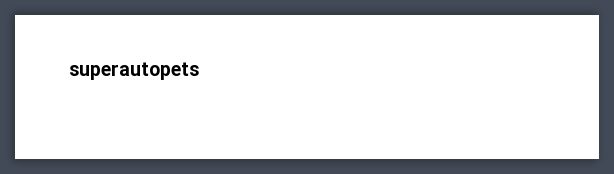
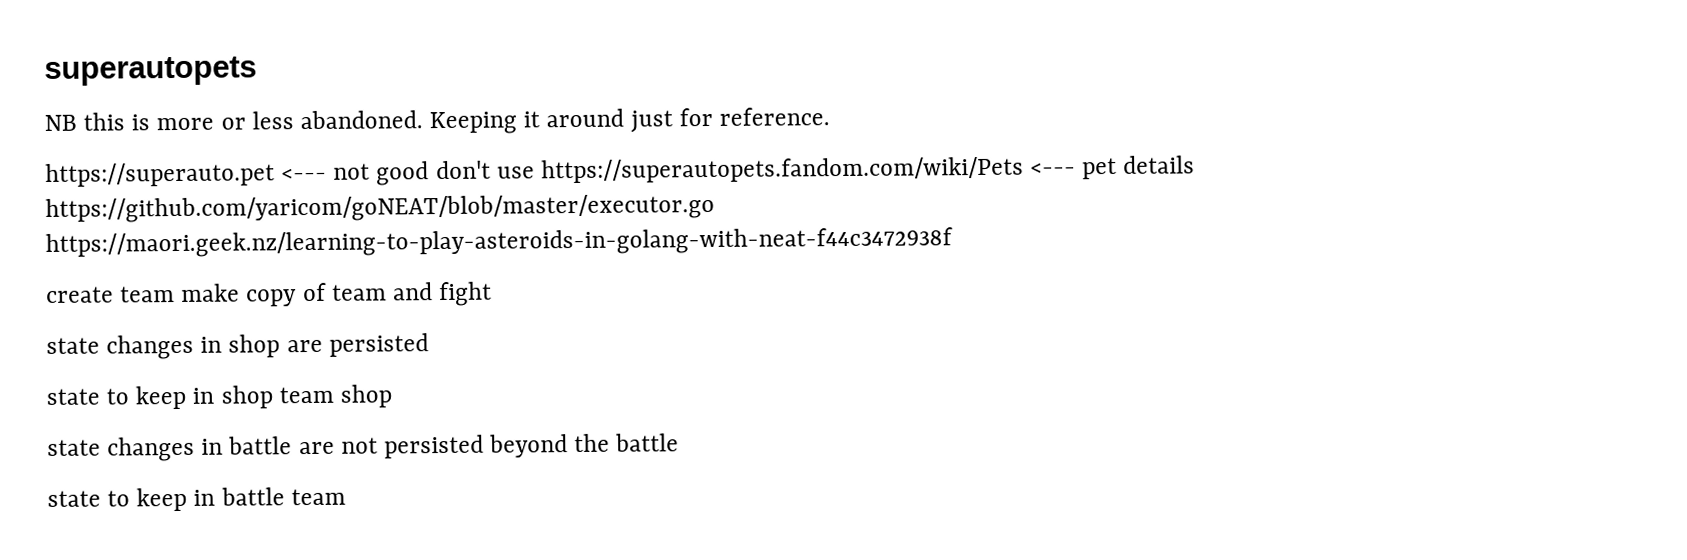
+ NB this is more or less abandoned. Keeping it around just for reference.
+ https://superauto.pet <--- not good don't use https://superautopets.fandom.com/wiki/Pets <--- pet details https://github.com/yaricom/goNEAT/blob/master/executor.go https://maori.geek.nz/learning-to-play-asteroids-in-golang-with-neat-f44c3472938f
+ create team make copy of team and fight
+ state changes in shop are persisted
+ state to keep in shop team shop
+ state changes in battle are not persisted beyond the battle
+ state to keep in battle team

